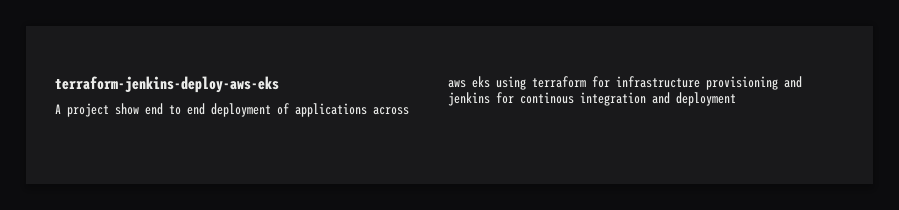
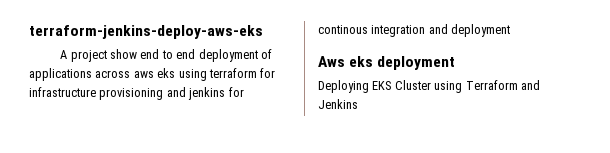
+ Aws eks deployment
+ Deploying EKS Cluster using Terraform and Jenkins

